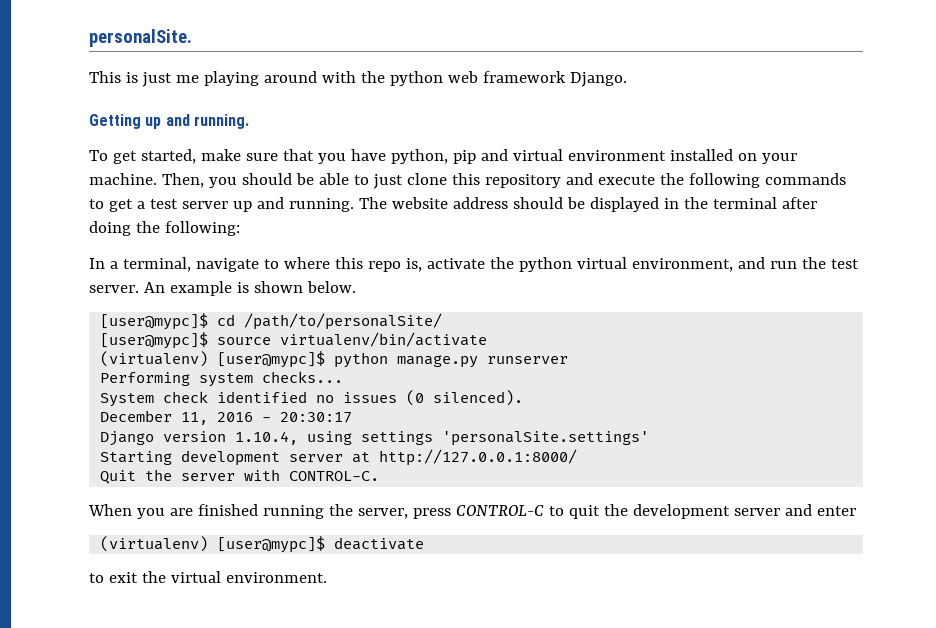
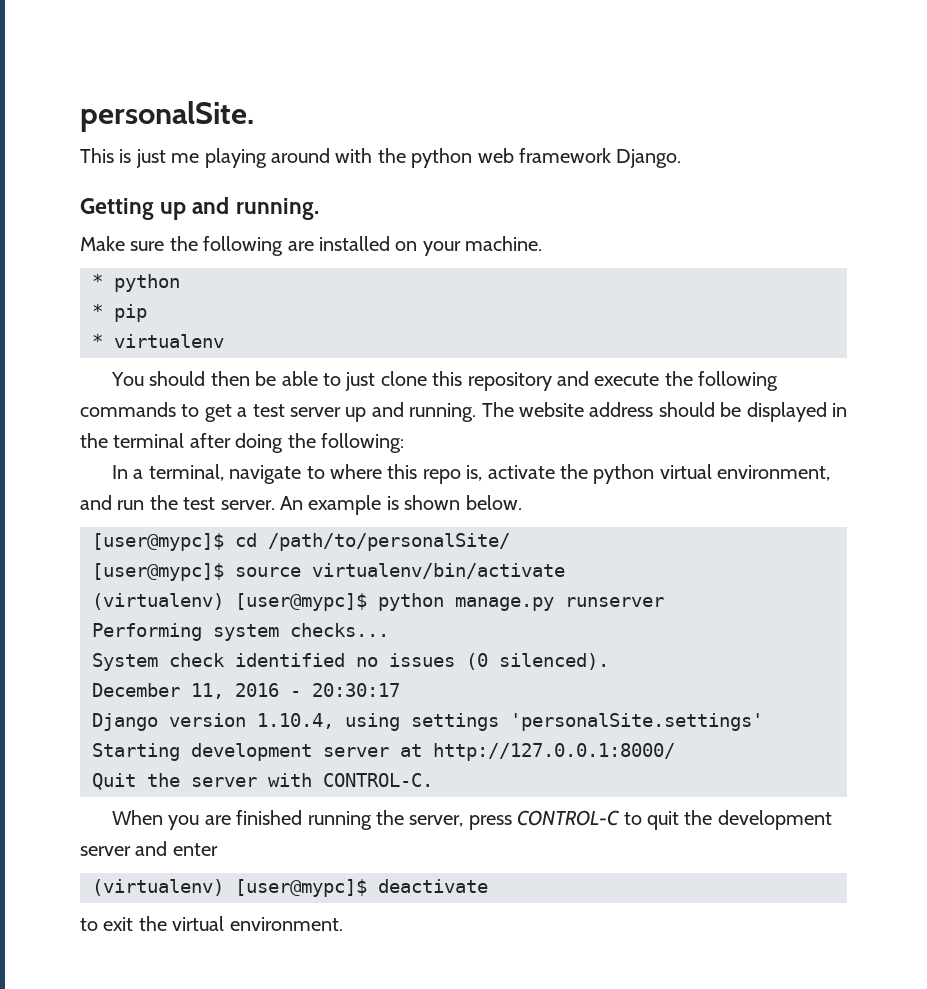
- To get started, make sure that you have python, pip and virtual environment installed on your machine. Then, you should be able to just clone this repository and execute the following commands to get a test server up and running.
+ Make sure the following are installed on your machine.
+ * python
+ * pip
+ * virtualenv
+ You should then be able to just clone this repository and execute the following commands to get a test server up and running.

